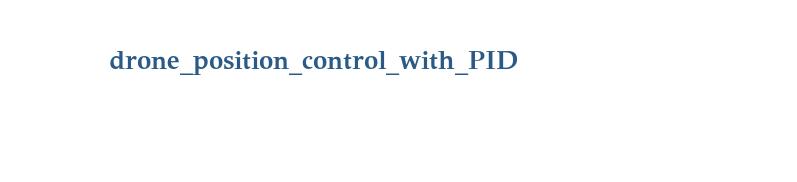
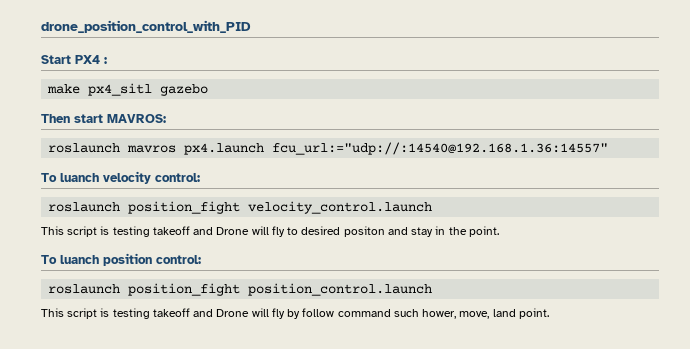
+ Start PX4 :
+ make px4_sitl gazebo
+ Then start MAVROS:
+ roslaunch mavros px4.launch fcu_url:="udp://:14540@192.168.1.36:14557"
+ To luanch velocity control:
+ roslaunch position_fight velocity_control.launch
+ This script is testing takeoff and Drone will fly to desired positon and stay in the point.
+ To luanch position control:
+ roslaunch position_fight position_control.launch
+ This script is testing takeoff and Drone will fly by follow command such hower, move, land point.

